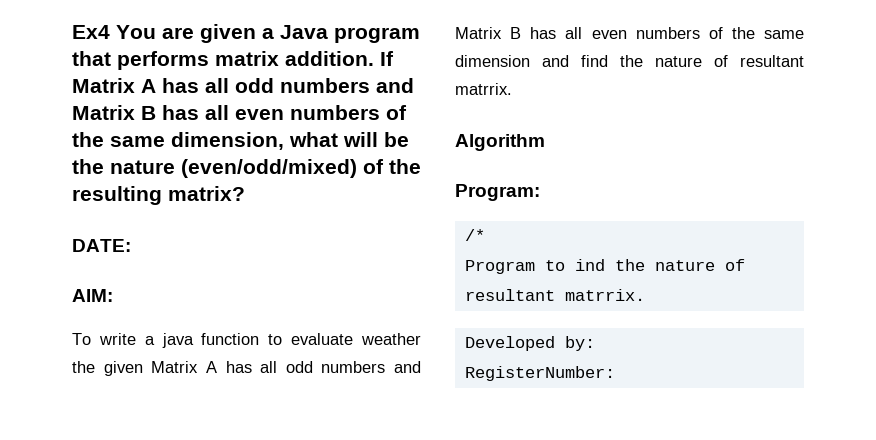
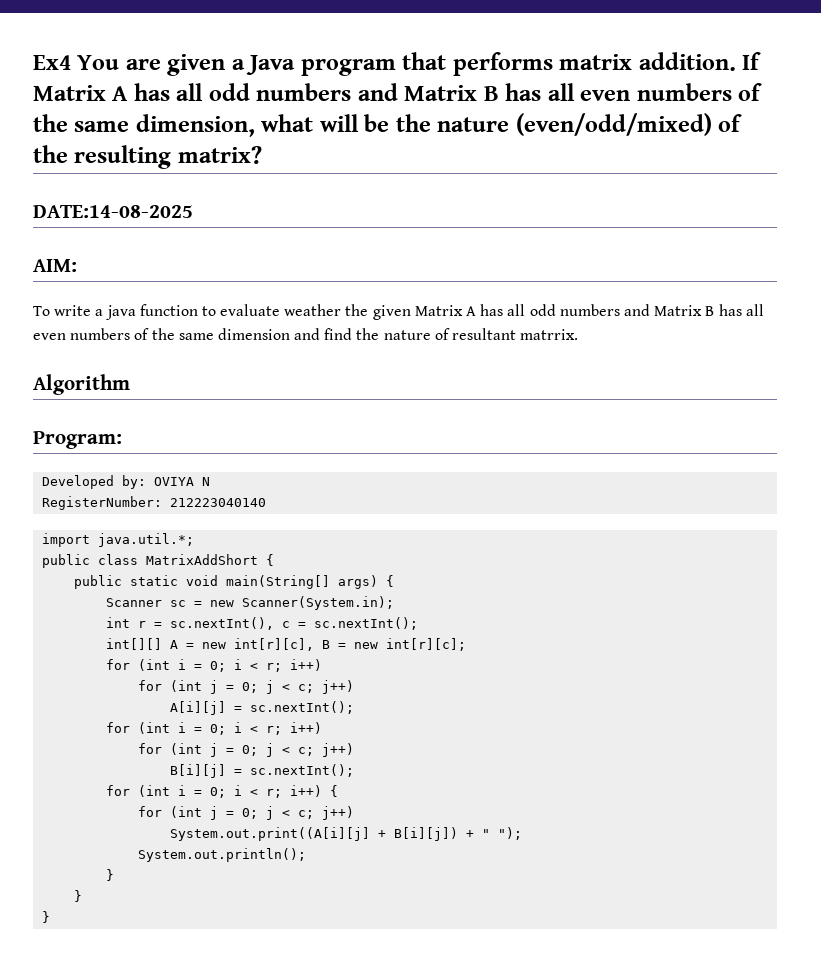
- DATE:
+ DATE:14-08-2025
- /*
- Program to ind the nature of resultant matrrix.
- Developed by:
+ Developed by: OVIYA N
- RegisterNumber:
+ RegisterNumber: 212223040140
+ import java.util.*;
+ public class MatrixAddShort {
+ public static void main(String[] args) {
+ Scanner sc = new Scanner(System.in);
+ int r = sc.nextInt(), c = sc.nextInt();
+ int[][] A = new int[r][c], B = new int[r][c];
+ for (int i = 0; i < r; i++)
+ for (int j = 0; j < c; j++)
+ A[i][j] = sc.nextInt();
+ for (int i = 0; i < r; i++)
+ for (int j = 0; j < c; j++)
+ B[i][j] = sc.nextInt();
+ for (int i = 0; i < r; i++) {
+ for (int j = 0; j < c; j++)
+ System.out.print((A[i][j] + B[i][j]) + " ");
+ System.out.println();
+ }
+ }
+ }

